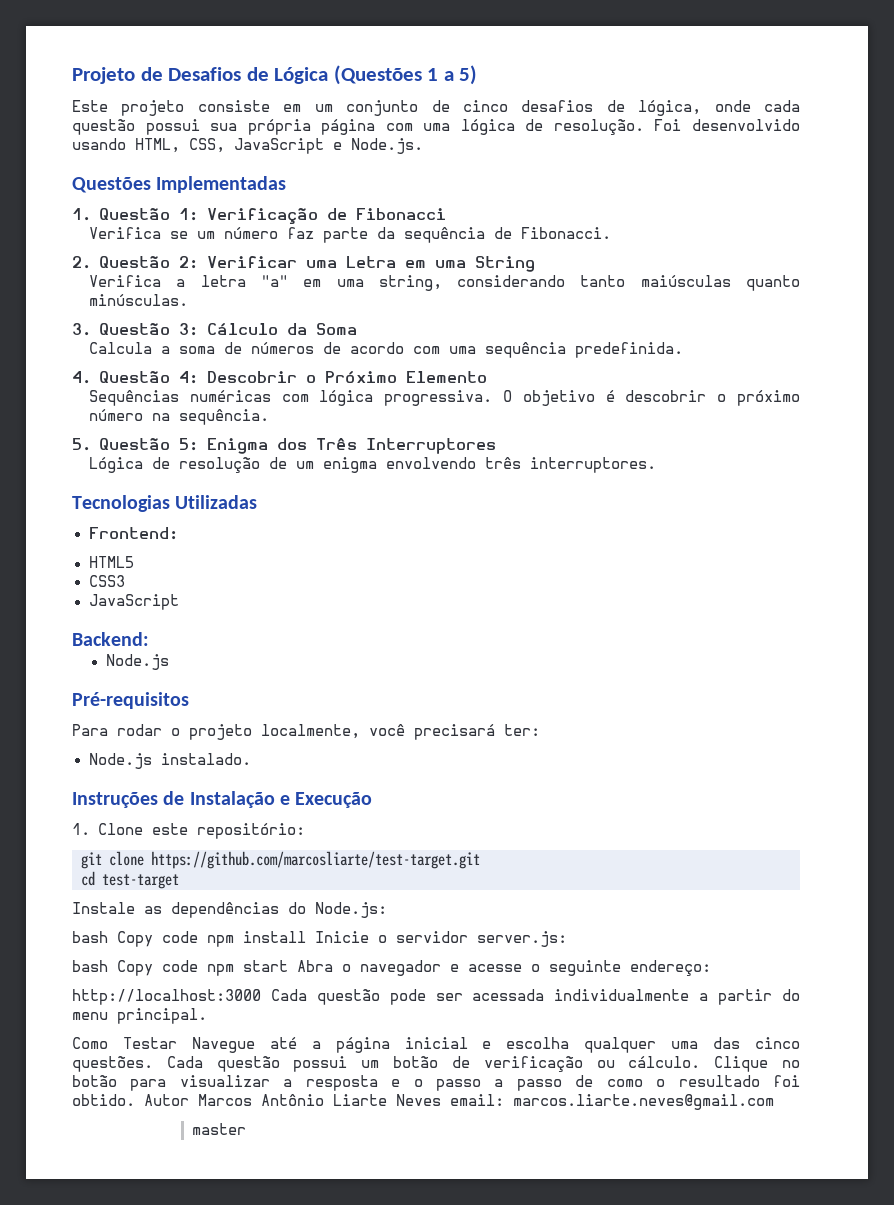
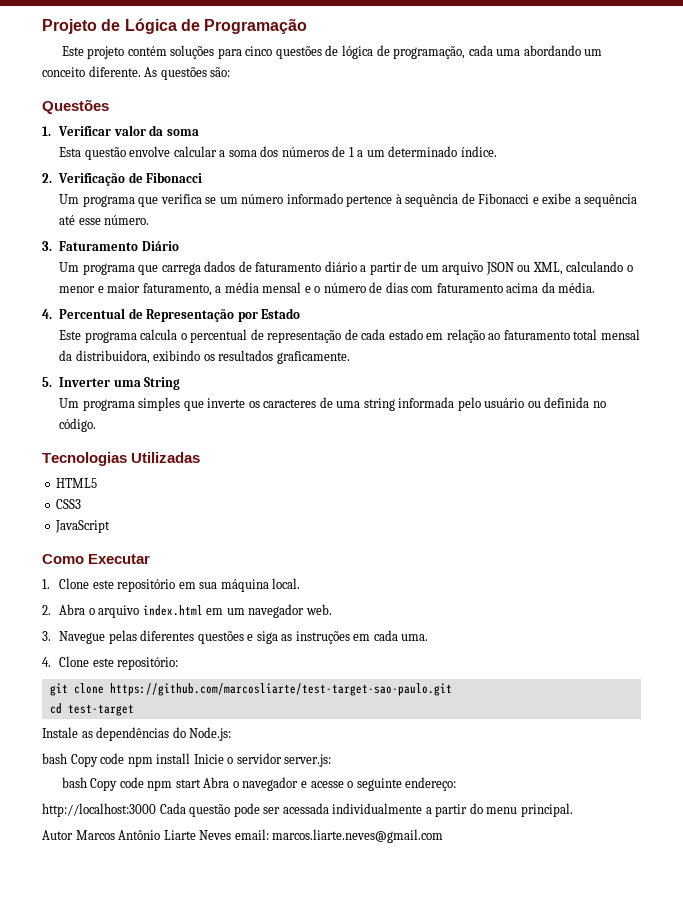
- Projeto de Desafios de Lógica (Questões 1 a 5)
- Este projeto consiste em um conjunto de cinco desafios de lógica, onde cada questão possui sua própria página com uma lógica de resolução. Foi desenvolvido usando HTML, CSS, JavaScript e Node.js.
+ Projeto de Lógica de Programação
+ Este projeto contém soluções para cinco questões de lógica de programação, cada uma abordando um conceito diferente. As questões são:
- Questões Implementadas
- 1. Questão 1: Verificação de Fibonacci
- Verifica se um número faz parte da sequência de Fibonacci.
- 2. Questão 2: Verificar uma Letra em uma String
- Verifica a letra "a" em uma string, considerando tanto maiúsculas quanto minúsculas.
- 3. Questão 3: Cálculo da Soma
- Calcula a soma de números de acordo com uma sequência predefinida.
- 4. Questão 4: Descobrir o Próximo Elemento
- Sequências numéricas com lógica progressiva. O objetivo é descobrir o próximo número na sequência.
- 5. Questão 5: Enigma dos Três Interruptores
- Lógica de resolução de um enigma envolvendo três interruptores.
+ Questões
+ 1. Verificar valor da soma
+ Esta questão envolve calcular a soma dos números de 1 a um determinado índice.
+ 2. Verificação de Fibonacci
+ Um programa que verifica se um número informado pertence à sequência de Fibonacci e exibe a sequência até esse número.
+ 3. Faturamento Diário
+ Um programa que carrega dados de faturamento diário a partir de um arquivo JSON ou XML, calculando o menor e maior faturamento, a média mensal e o número de dias com faturamento acima da média.
+ 4. Percentual de Representação por Estado
+ Este programa calcula o percentual de representação de cada estado em relação ao faturamento total mensal da distribuidora, exibindo os resultados graficamente.
+ 5. Inverter uma String
+ Um programa simples que inverte os caracteres de uma string informada pelo usuário ou definida no código.
- Frontend:
- Backend:
- Node.js
- Pré-requisitos
- Para rodar o projeto localmente, você precisará ter:
- Node.js instalado.
- Instruções de Instalação e Execução
- 1. Clone este repositório:
+ Como Executar
+ 1. Clone este repositório em sua máquina local.
+ 2. Abra o arquivo index.html em um navegador web.
+ 3. Navegue pelas diferentes questões e siga as instruções em cada uma.
+ 4. Clone este repositório:
- git clone https://github.com/marcosliarte/test-target.git
+ git clone https://github.com/marcosliarte/test-target-sao-paulo.git
- Como Testar Navegue até a página inicial e escolha qualquer uma das cinco questões. Cada questão possui um botão de verificação ou cálculo. Clique no botão para visualizar a resposta e o passo a passo de como o resultado foi obtido.
- master

